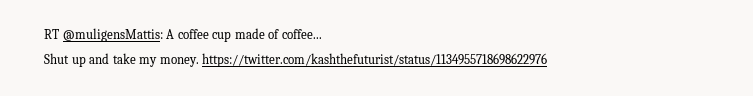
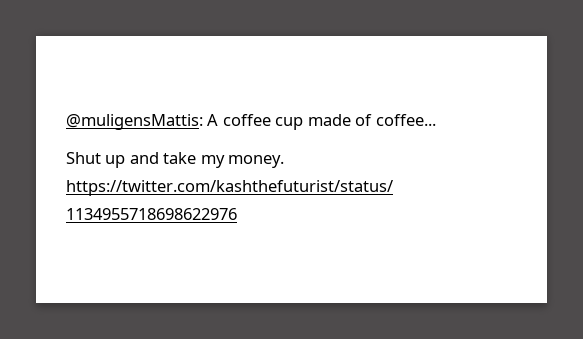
- RT @muligensMattis: A coffee cup made of coffee...
+ @muligensMattis: A coffee cup made of coffee...

